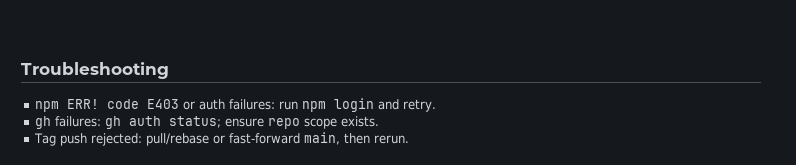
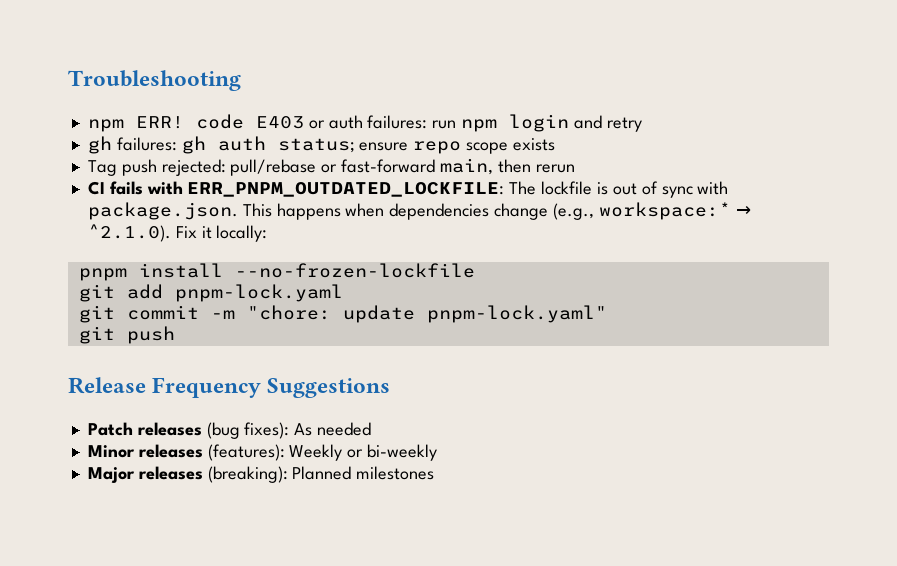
- npm ERR! code E403 or auth failures: run npm login and retry.
+ npm ERR! code E403 or auth failures: run npm login and retry
- gh failures: gh auth status; ensure repo scope exists.
+ gh failures: gh auth status; ensure repo scope exists
- Tag push rejected: pull/rebase or fast-forward main, then rerun.
+ Tag push rejected: pull/rebase or fast-forward main, then rerun
+ CI fails with ERR_PNPM_OUTDATED_LOCKFILE: The lockfile is out of sync with package.json. This happens when dependencies change (e.g., workspace:* → ^2.1.0). Fix it locally:
+ pnpm install --no-frozen-lockfile
+ git add pnpm-lock.yaml
+ git commit -m "chore: update pnpm-lock.yaml"
+ git push
+ Release Frequency Suggestions
+ Patch releases (bug fixes): As needed
+ Minor releases (features): Weekly or bi-weekly
+ Major releases (breaking): Planned milestones

